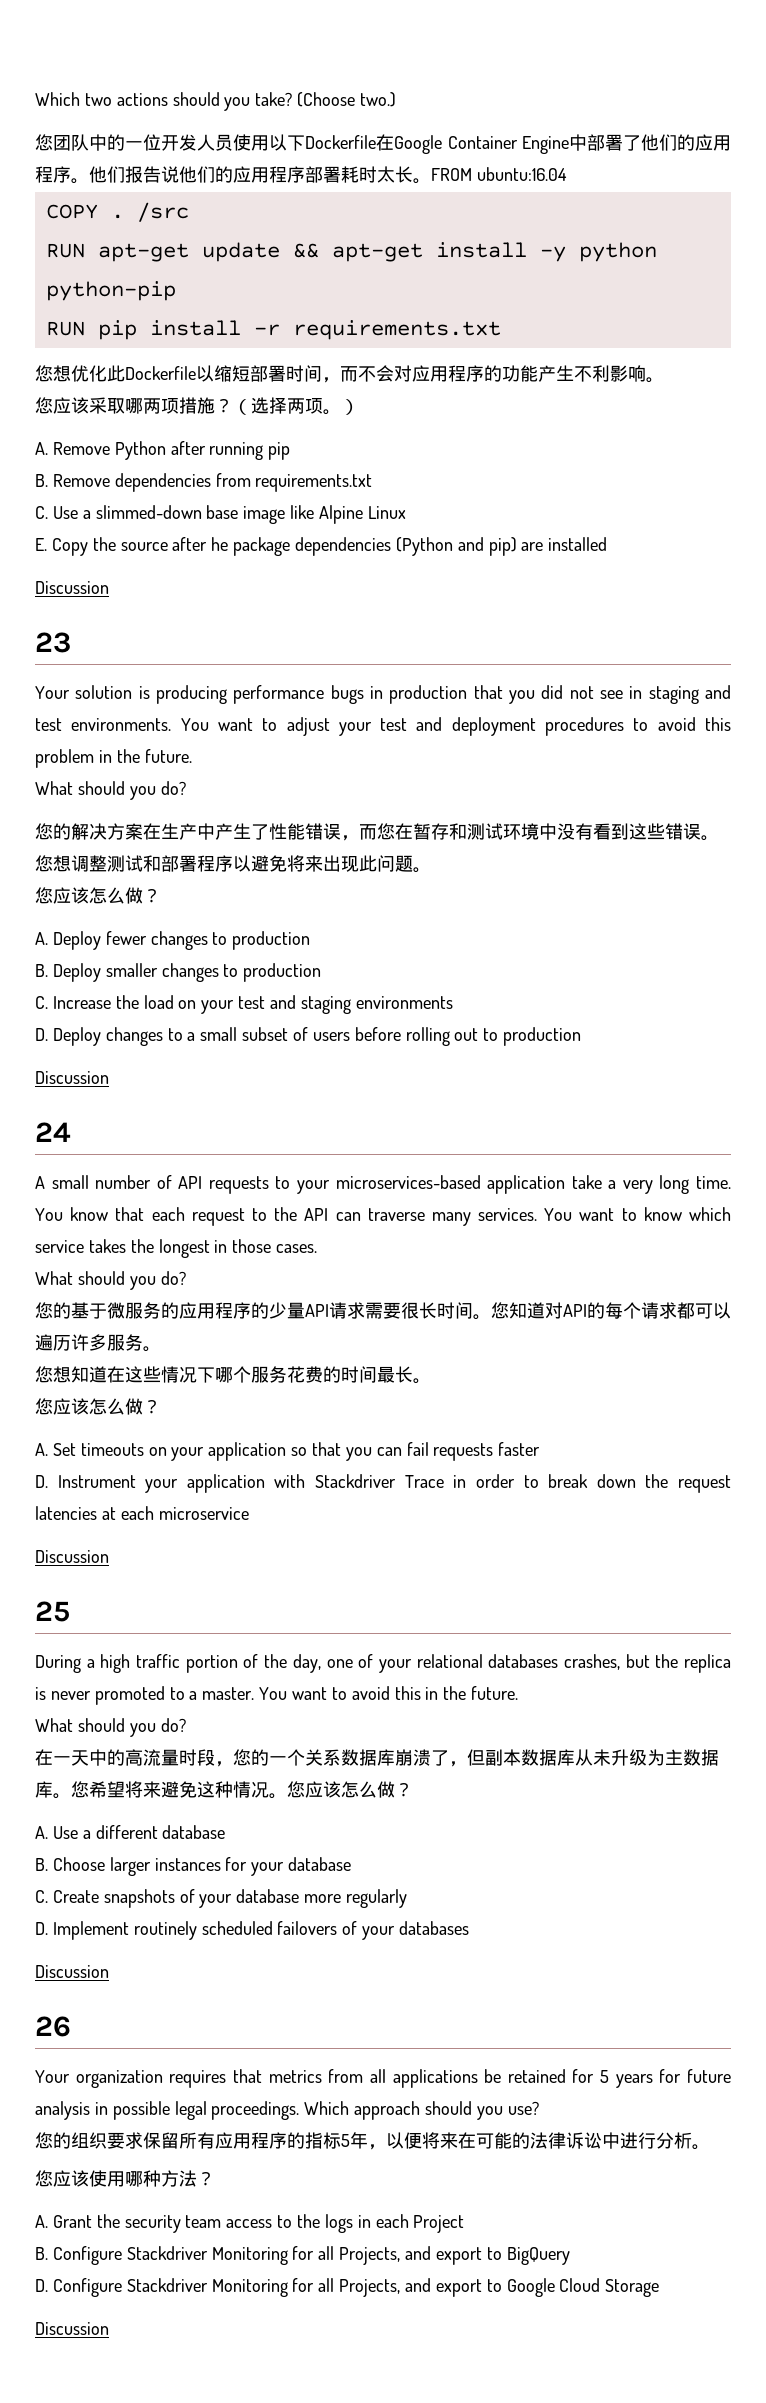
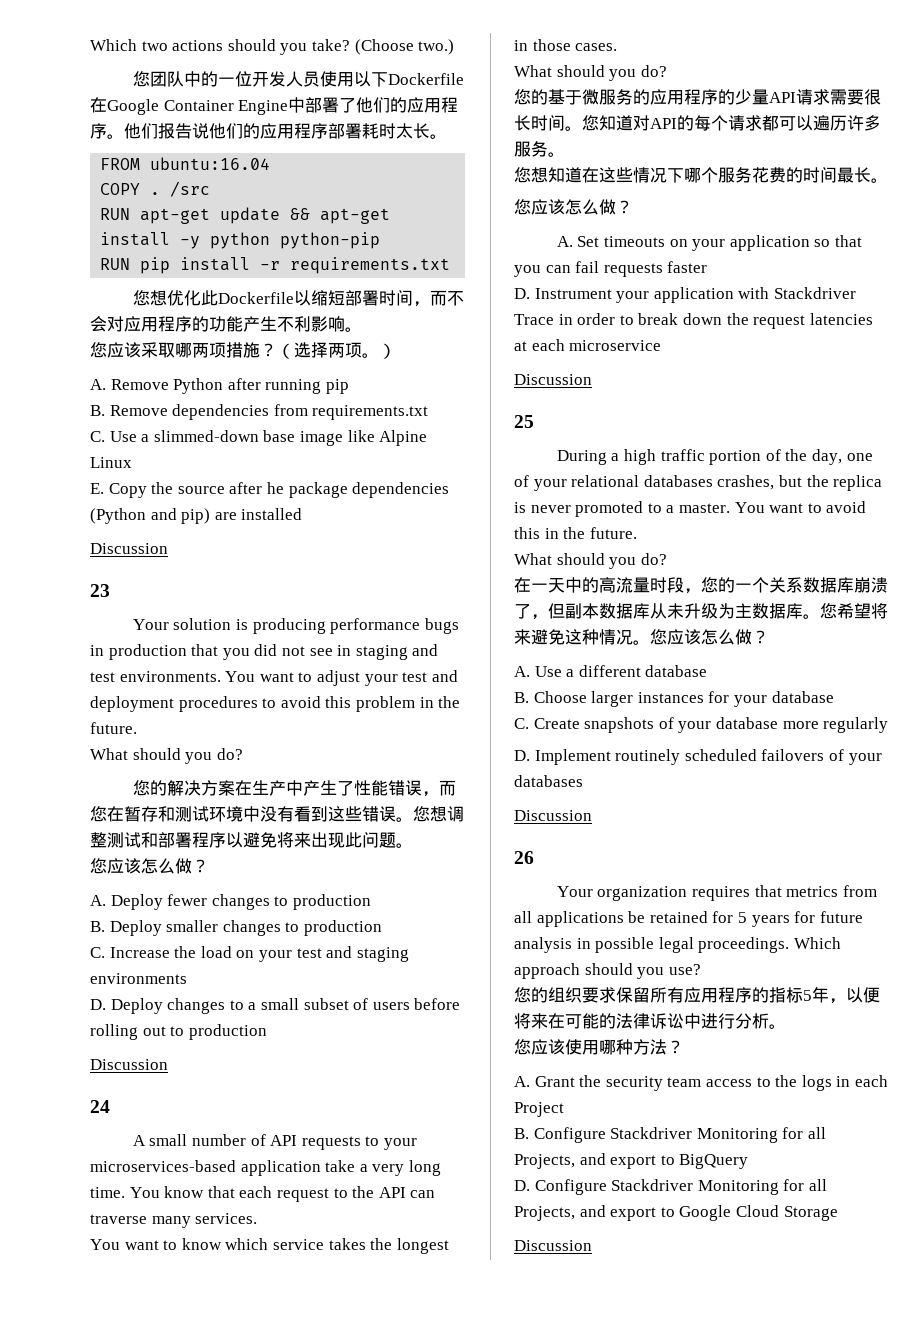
- 他们报告说他们的应用程序部署耗时太长。FROM ubuntu:16.04
+ 他们报告说他们的应用程序部署耗时太长。
+ FROM ubuntu:16.04
- You know that each request to the API can traverse many services. You want to know which service takes the longest in those cases.
+ You know that each request to the API can traverse many services.
+ You want to know which service takes the longest in those cases.

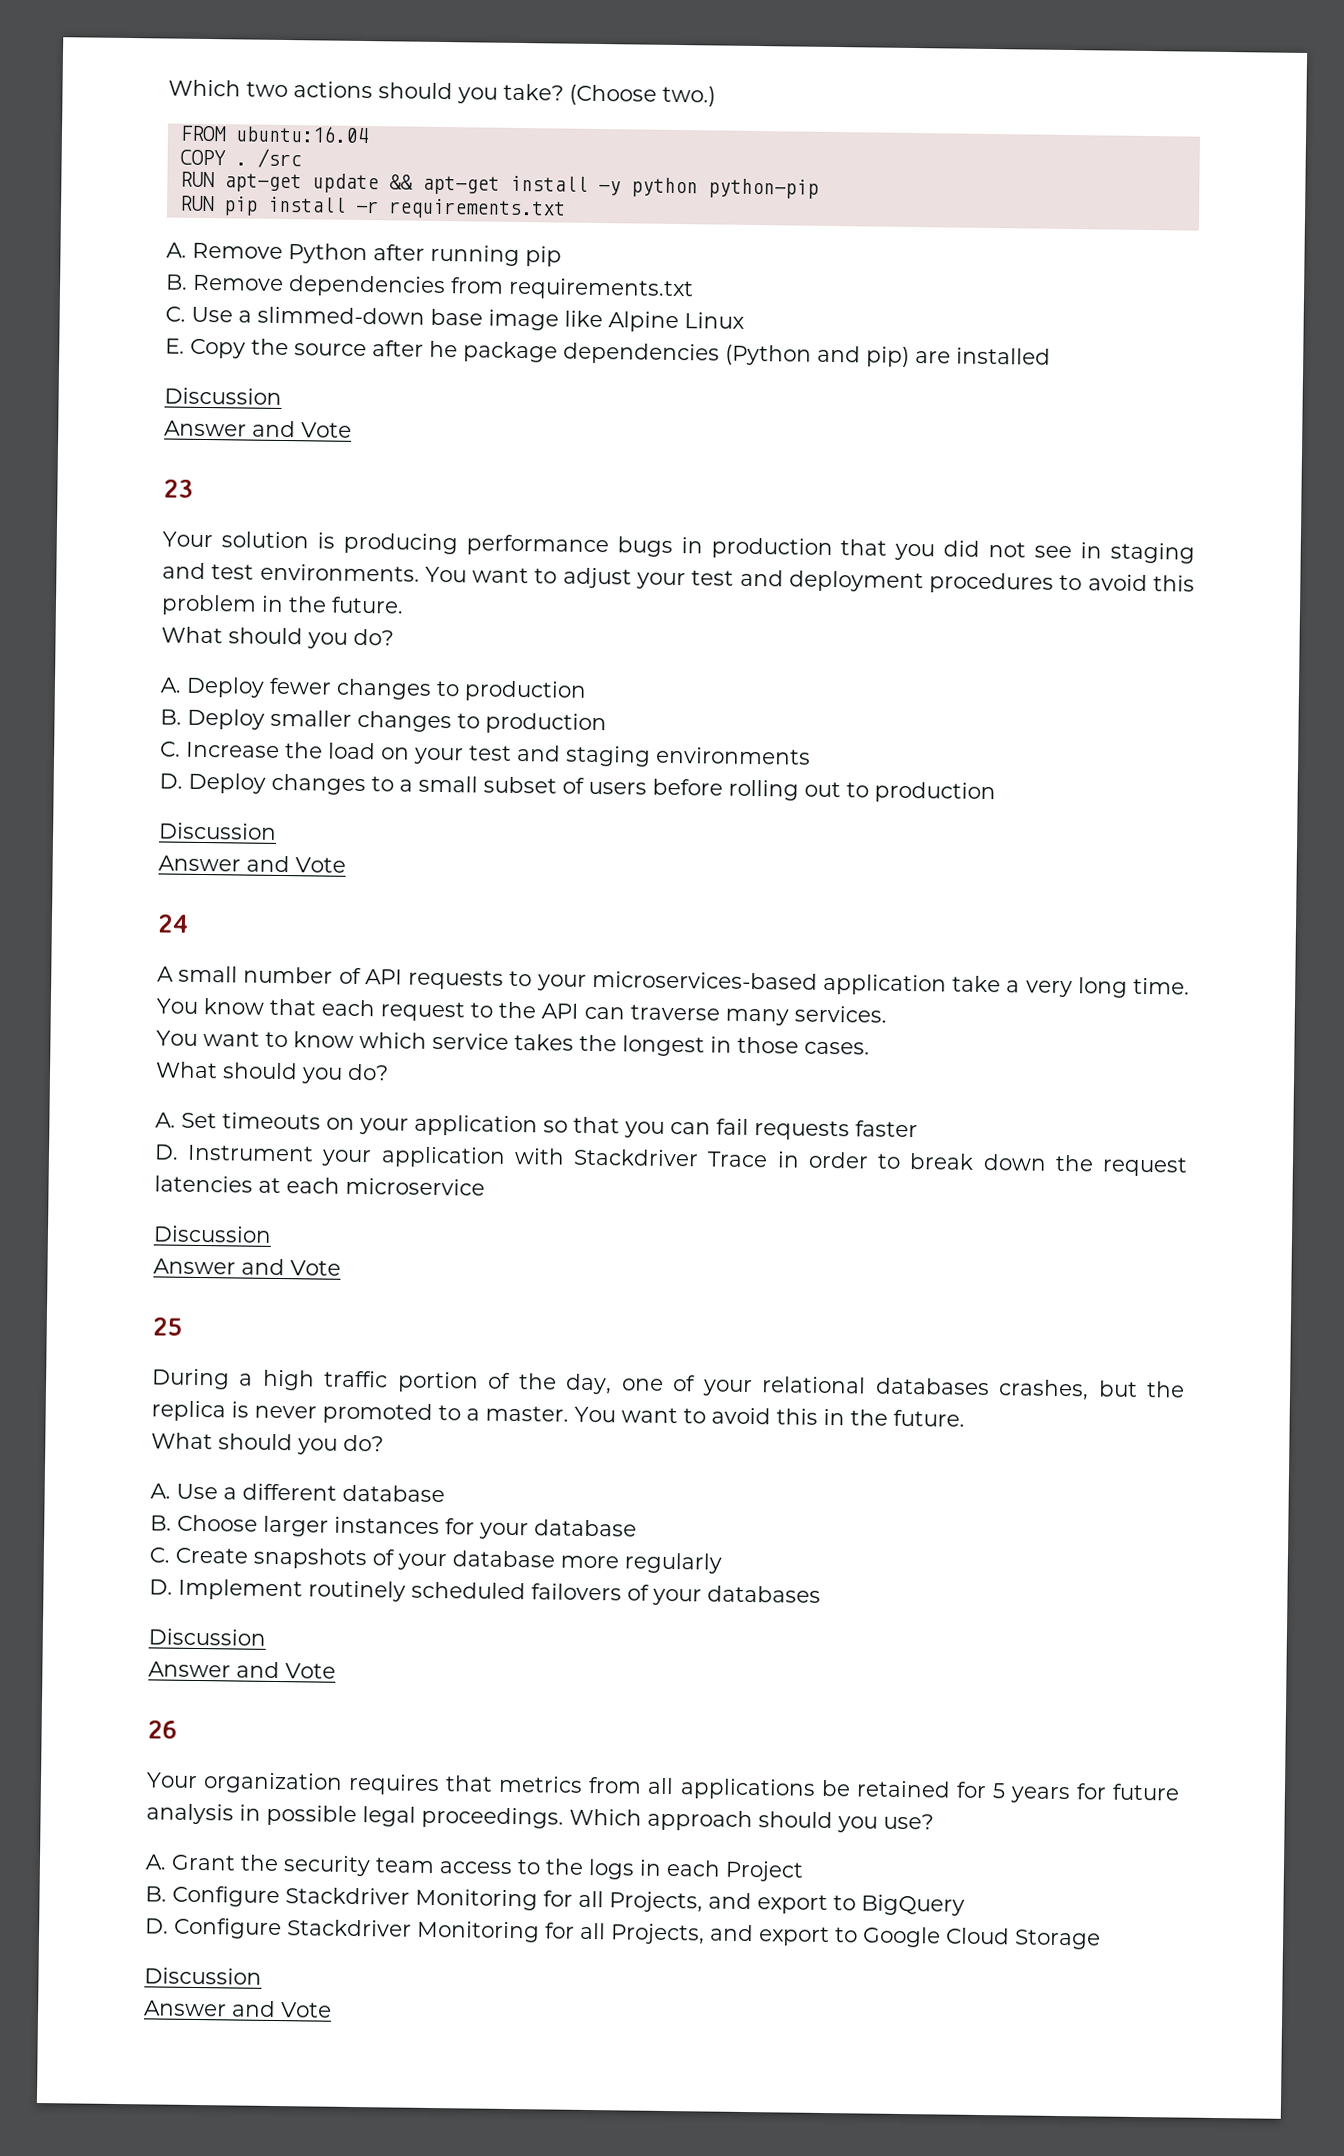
- 您团队中的一位开发人员使用以下Dockerfile在Google Container Engine中部署了他们的应用程序。他们报告说他们的应用程序部署耗时太长。
- 您想优化此Dockerfile以缩短部署时间，而不会对应用程序的功能产生不利影响。
- 您应该采取哪两项措施？（选择两项。）
  E. Copy the source after he package dependencies (Python and pip) are installed
  Discussion
+ Answer and Vote
- 您的解决方案在生产中产生了性能错误，而您在暂存和测试环境中没有看到这些错误。您想调整测试和部署程序以避免将来出现此问题。
- 您应该怎么做？
  D. Deploy changes to a small subset of users before rolling out to production
  Discussion
+ Answer and Vote
- 您的基于微服务的应用程序的少量API请求需要很长时间。您知道对API的每个请求都可以遍历许多服务。
- 您想知道在这些情况下哪个服务花费的时间最长。
- 您应该怎么做？
  D. Instrument your application with Stackdriver Trace in order to break down the request latencies at each microservice
  Discussion
+ Answer and Vote
- 在一天中的高流量时段，您的一个关系数据库崩溃了，但副本数据库从未升级为主数据库。您希望将来避免这种情况。您应该怎么做？
  D. Implement routinely scheduled failovers of your databases
  Discussion
+ Answer and Vote
- 您的组织要求保留所有应用程序的指标5年，以便将来在可能的法律诉讼中进行分析。
- 您应该使用哪种方法？
  D. Configure Stackdriver Monitoring for all Projects, and export to Google Cloud Storage
  Discussion
+ Answer and Vote

